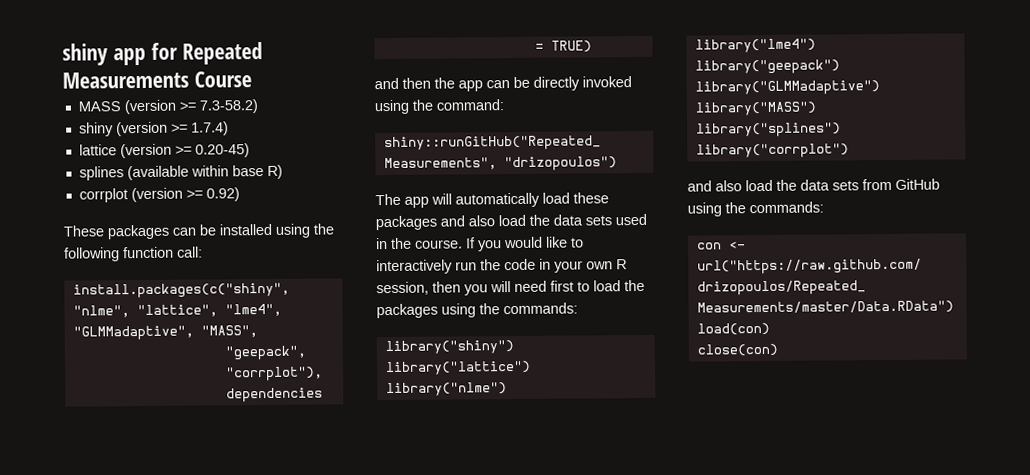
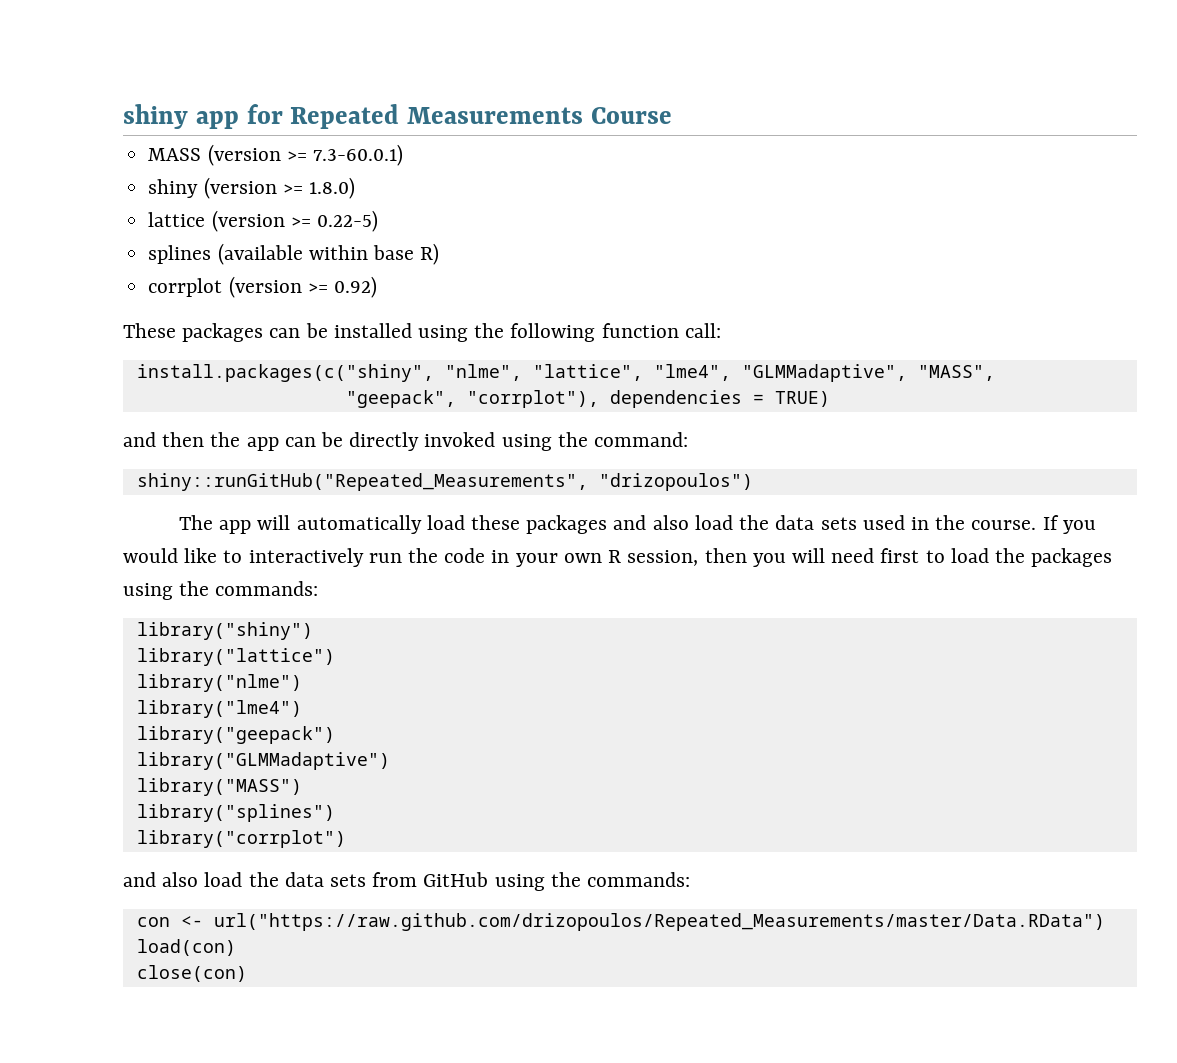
- MASS (version >= 7.3-58.2)
+ MASS (version >= 7.3-60.0.1)
- shiny (version >= 1.7.4)
+ shiny (version >= 1.8.0)
- lattice (version >= 0.20-45)
+ lattice (version >= 0.22-5)

